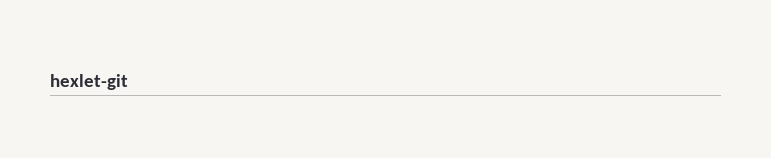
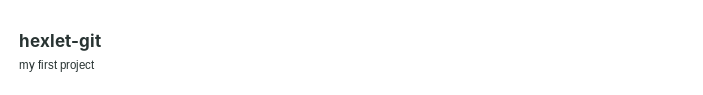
+ my first project

